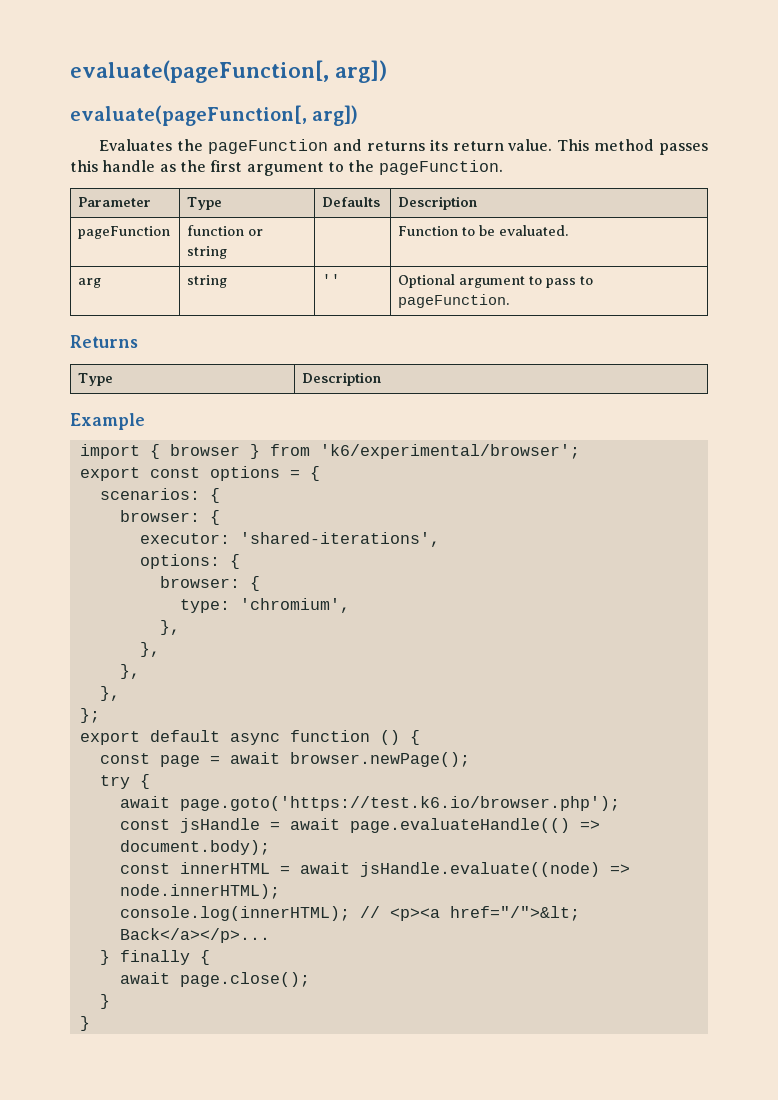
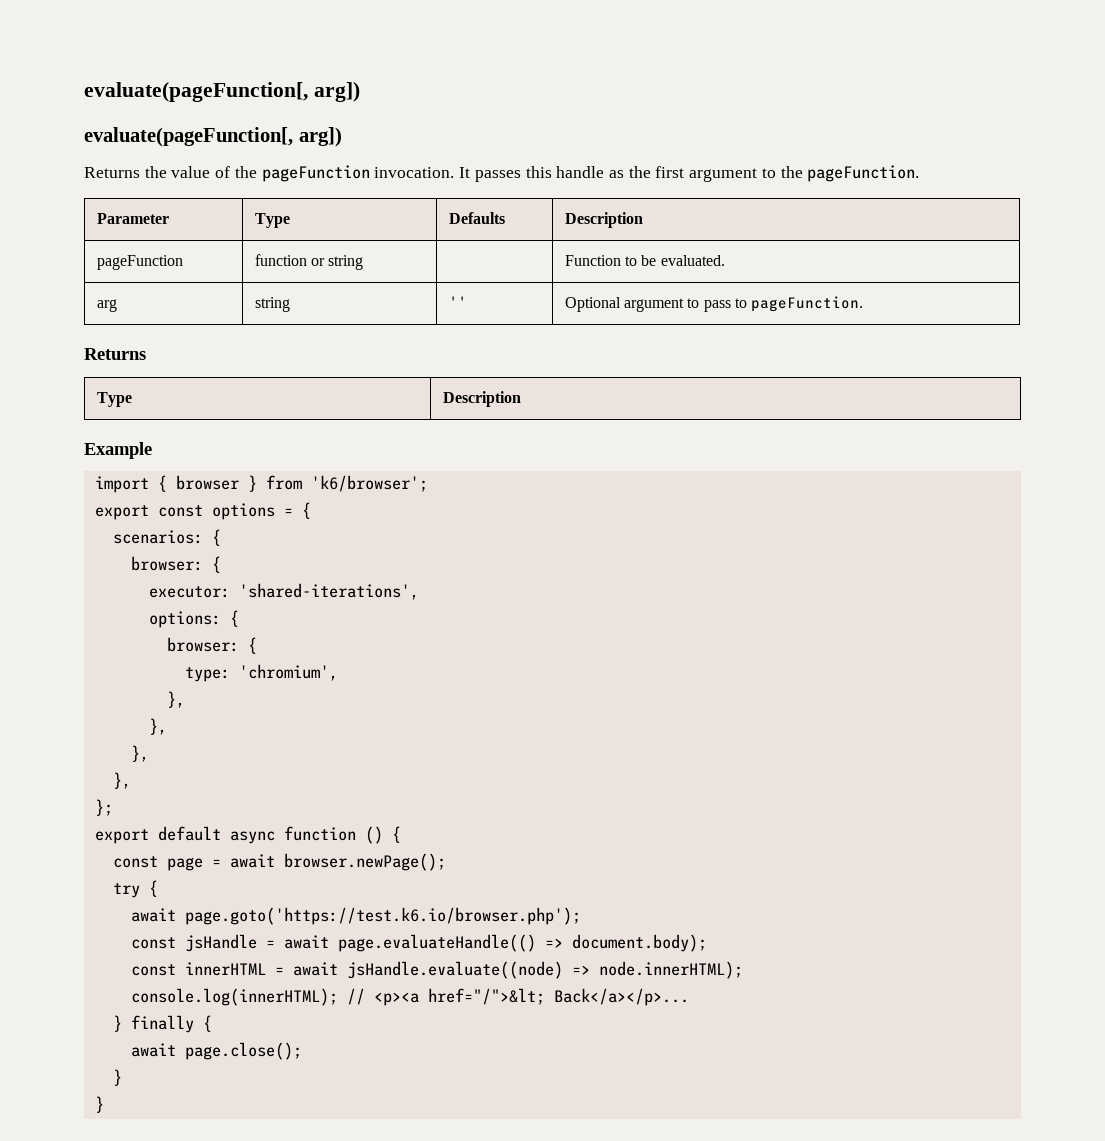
- Evaluates the pageFunction and returns its return value. This method passes this handle as the first argument to the pageFunction.
+ Returns the value of the pageFunction invocation. It passes this handle as the first argument to the pageFunction.
- import { browser } from 'k6/experimental/browser';
+ import { browser } from 'k6/browser';

